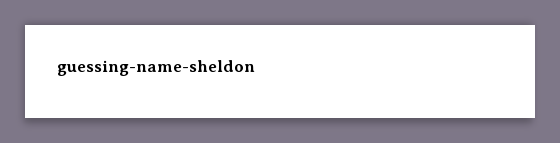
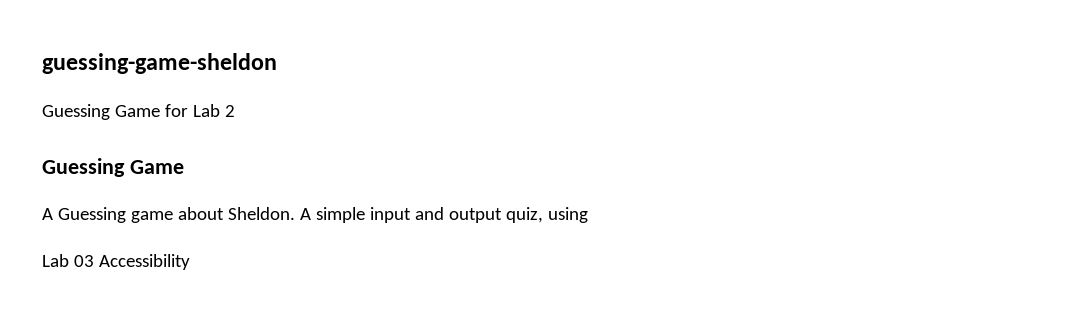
- guessing-name-sheldon
+ guessing-game-sheldon
+ Guessing Game for Lab 2
+ Guessing Game
+ A Guessing game about Sheldon. A simple input and output quiz, using
+ Lab 03 Accessibility

